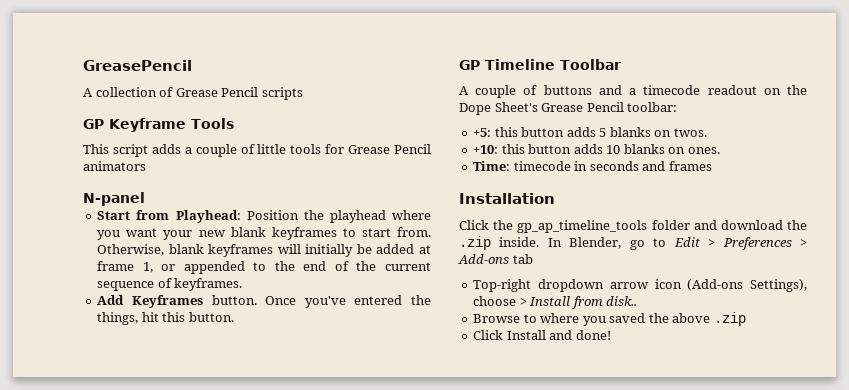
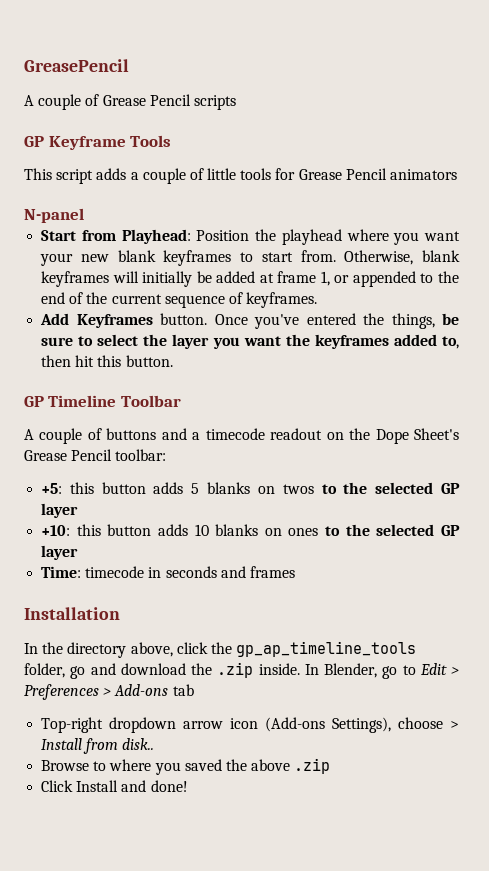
- A collection of Grease Pencil scripts
+ A couple of Grease Pencil scripts
- Once you've entered the things, hit this button.
+ Once you've entered the things, be sure to select the layer you want the keyframes added to, then hit this button.
- +5: this button adds 5 blanks on twos.
+ +5: this button adds 5 blanks on twos to the selected GP layer
- +10: this button adds 10 blanks on ones.
+ +10: this button adds 10 blanks on ones to the selected GP layer
- Click the gp_ap_timeline_tools folder and download the .zip inside.
+ In the directory above, click the gp_ap_timeline_tools folder, go and download the .zip inside.

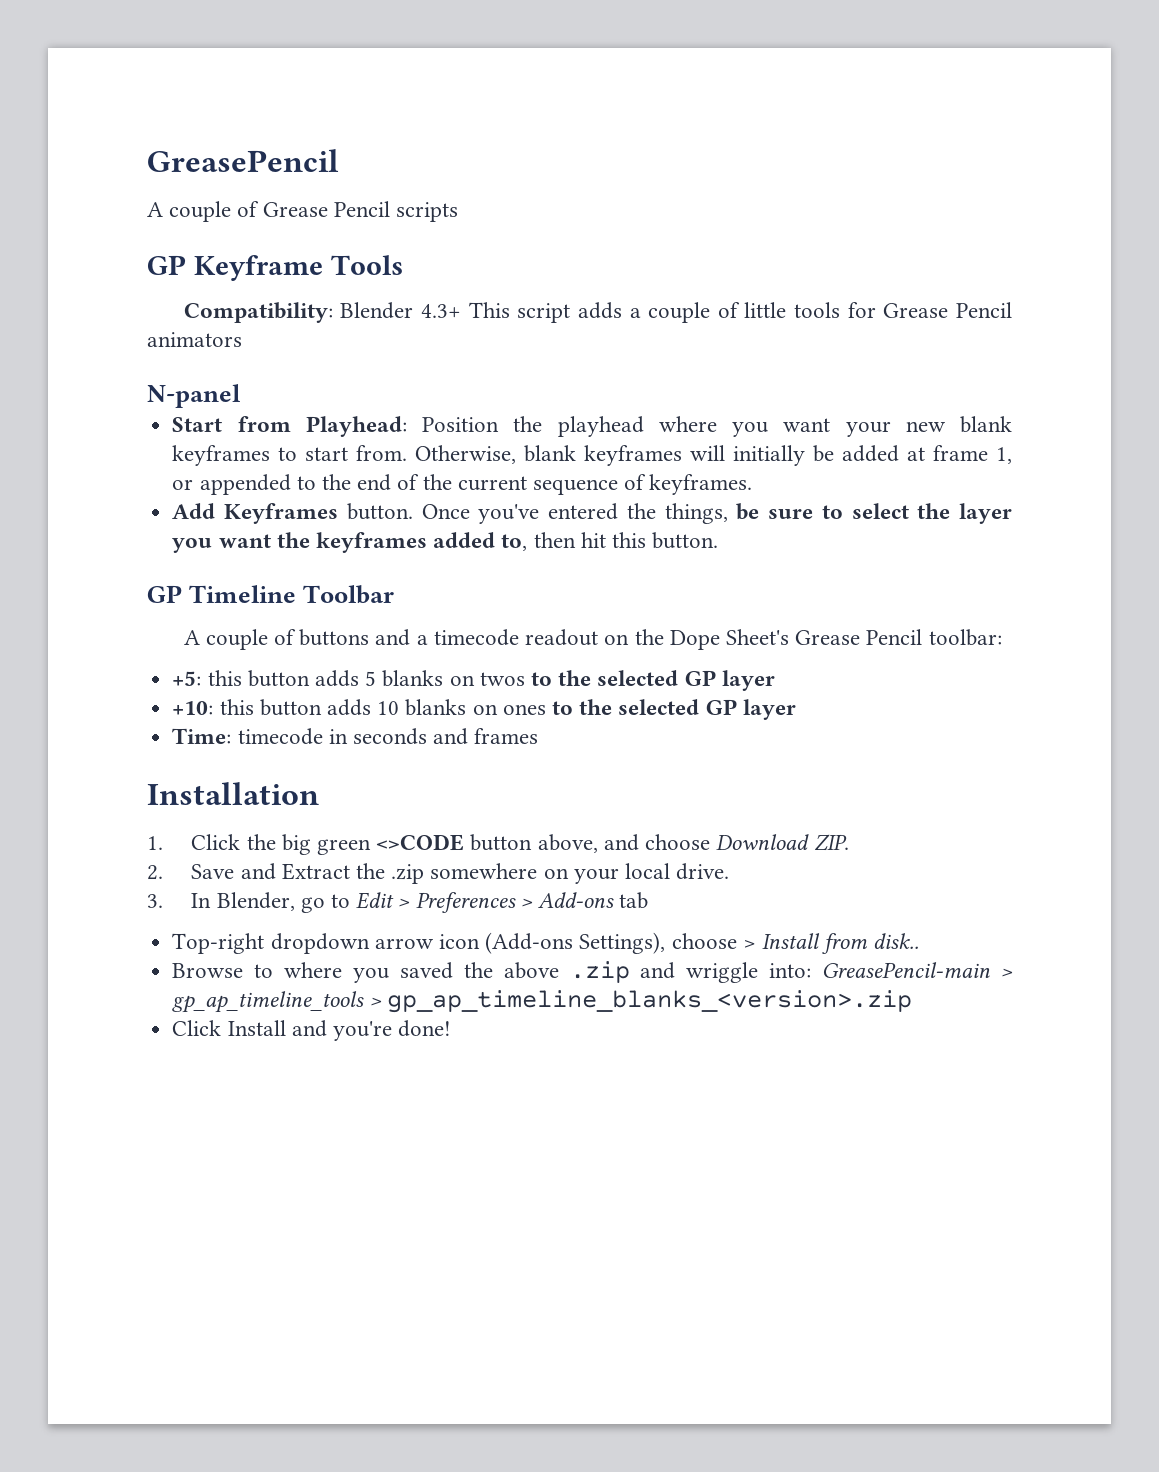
- This script adds a couple of little tools for Grease Pencil animators
+ Compatibility: Blender 4.3+ This script adds a couple of little tools for Grease Pencil animators
- In the directory above, click the gp_ap_timeline_tools folder, go and download the .zip inside. In Blender, go to Edit > Preferences > Add-ons tab
+ 1. Click the big green <>CODE button above, and choose Download ZIP.
+ 2. Save and Extract the .zip somewhere on your local drive.
+ 3. In Blender, go to Edit > Preferences > Add-ons tab
- Browse to where you saved the above .zip
+ Browse to where you saved the above .zip and wriggle into: GreasePencil-main > gp_ap_timeline_tools > gp_ap_timeline_blanks_<version>.zip
- Click Install and done!
+ Click Install and you're done!

